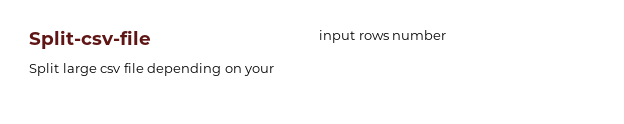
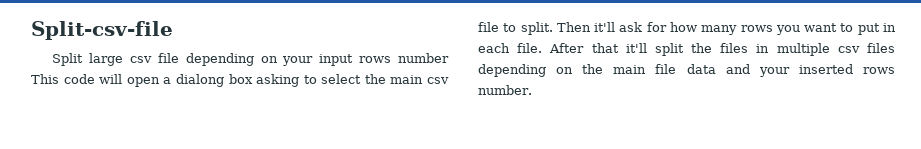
- Split large csv file depending on your input rows number
+ Split large csv file depending on your input rows number This code will open a dialong box asking to select the main csv file to split. Then it'll ask for how many rows you want to put in each file. After that it'll split the files in multiple csv files depending on the main file data and your inserted rows number.

